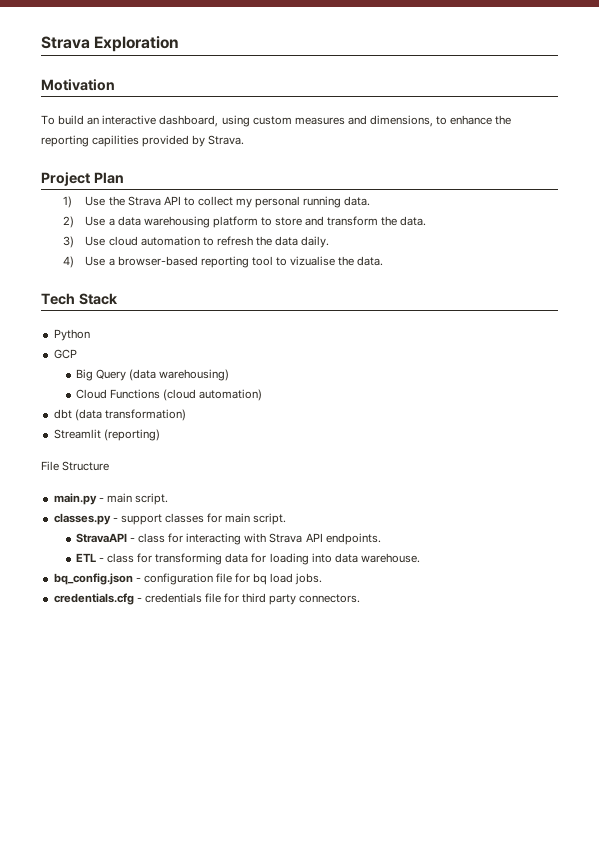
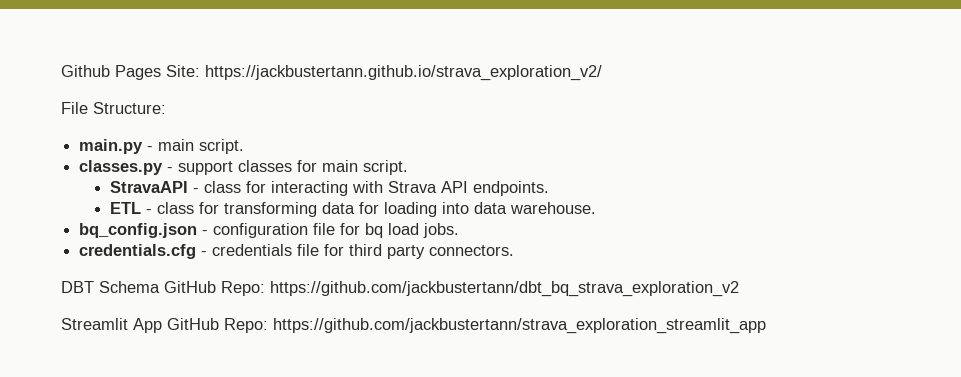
- Strava Exploration
- Motivation
- To build an interactive dashboard, using custom measures and dimensions, to enhance the reporting capilities provided by Strava.
- Project Plan
- 1) Use the Strava API to collect my personal running data.
- 2) Use a data warehousing platform to store and transform the data.
- 3) Use cloud automation to refresh the data daily.
- 4) Use a browser-based reporting tool to vizualise the data.
- Tech Stack
- Python
- GCP
- Big Query (data warehousing)
- Cloud Functions (cloud automation)
- dbt (data transformation)
- Streamlit (reporting)
+ Github Pages Site: https://jackbustertann.github.io/strava_exploration_v2/
- File Structure
+ File Structure:
+ DBT Schema GitHub Repo: https://github.com/jackbustertann/dbt_bq_strava_exploration_v2
+ Streamlit App GitHub Repo: https://github.com/jackbustertann/strava_exploration_streamlit_app

